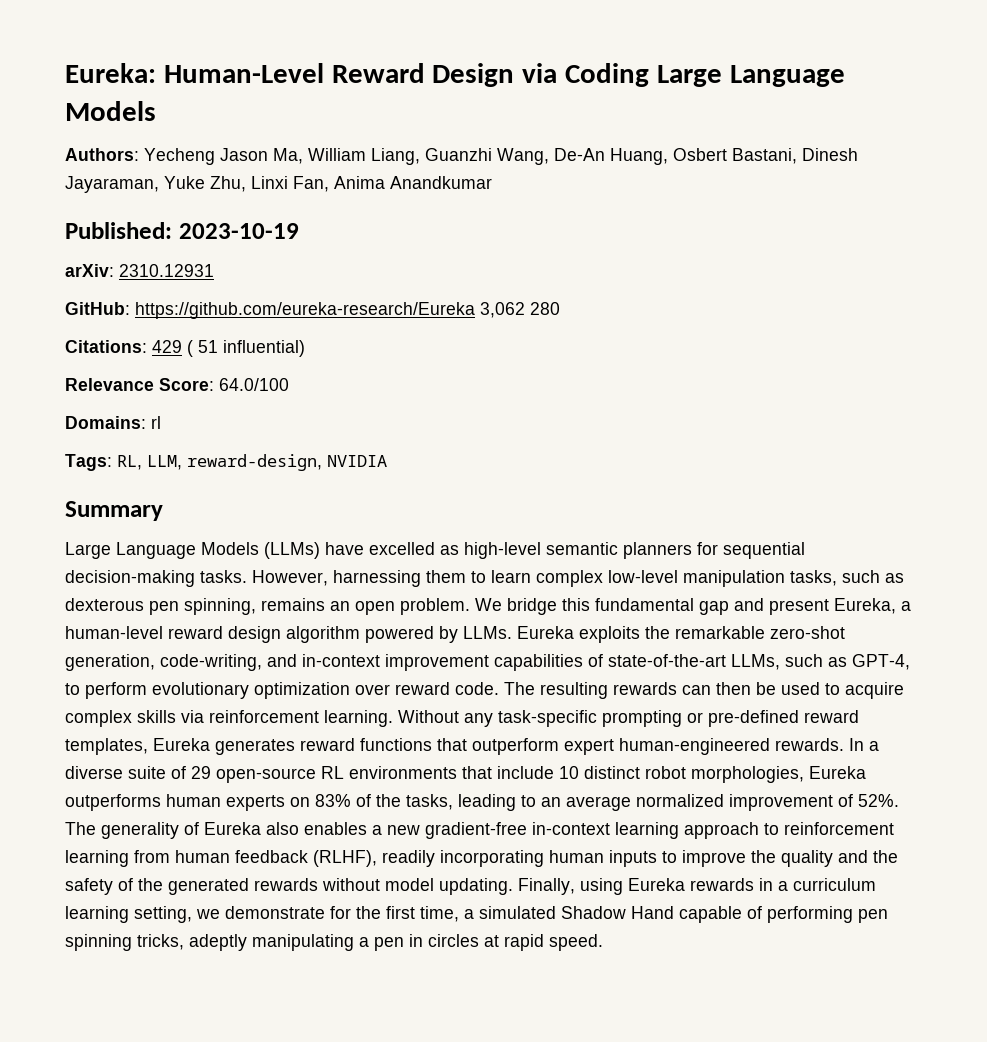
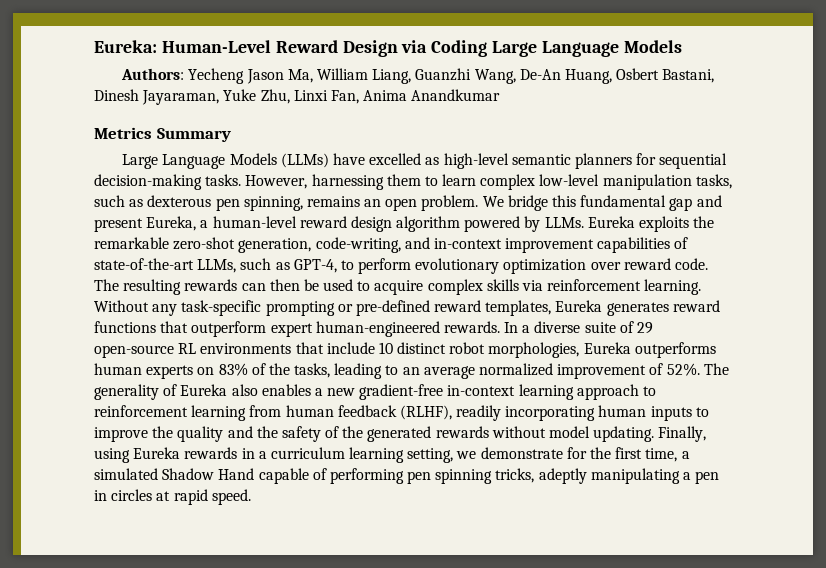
- Published: 2023-10-19
- arXiv: 2310.12931
- GitHub: https://github.com/eureka-research/Eureka 3,062 280
- Citations: 429 ( 51 influential)
- Relevance Score: 64.0/100
- Domains: rl
- Tags: RL, LLM, reward-design, NVIDIA
- Summary
+ Metrics Summary

